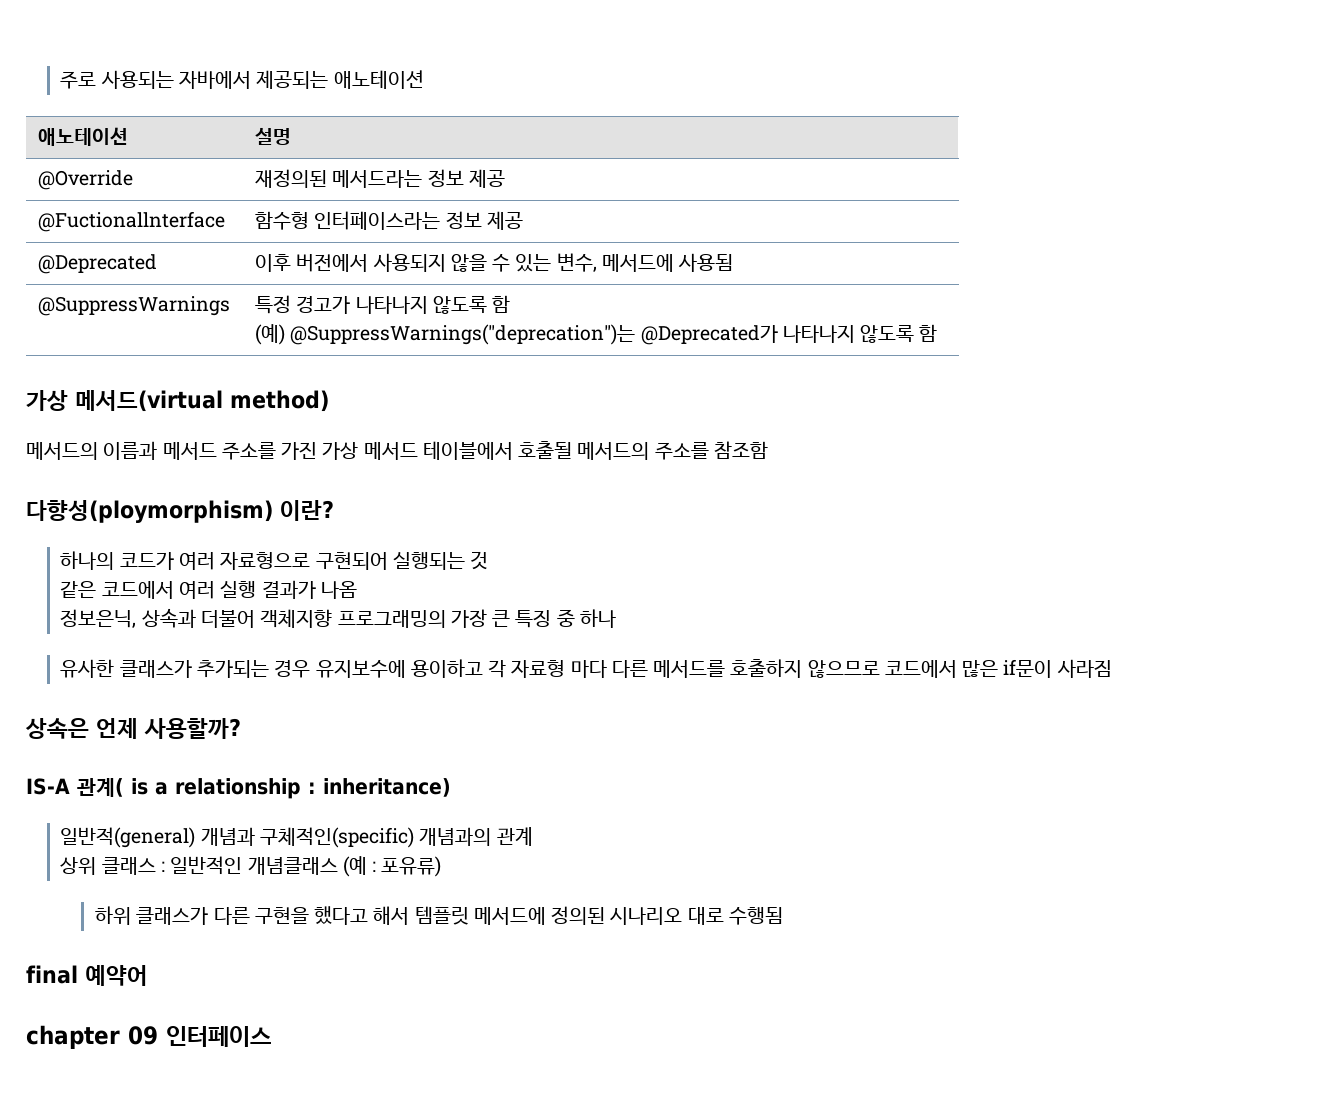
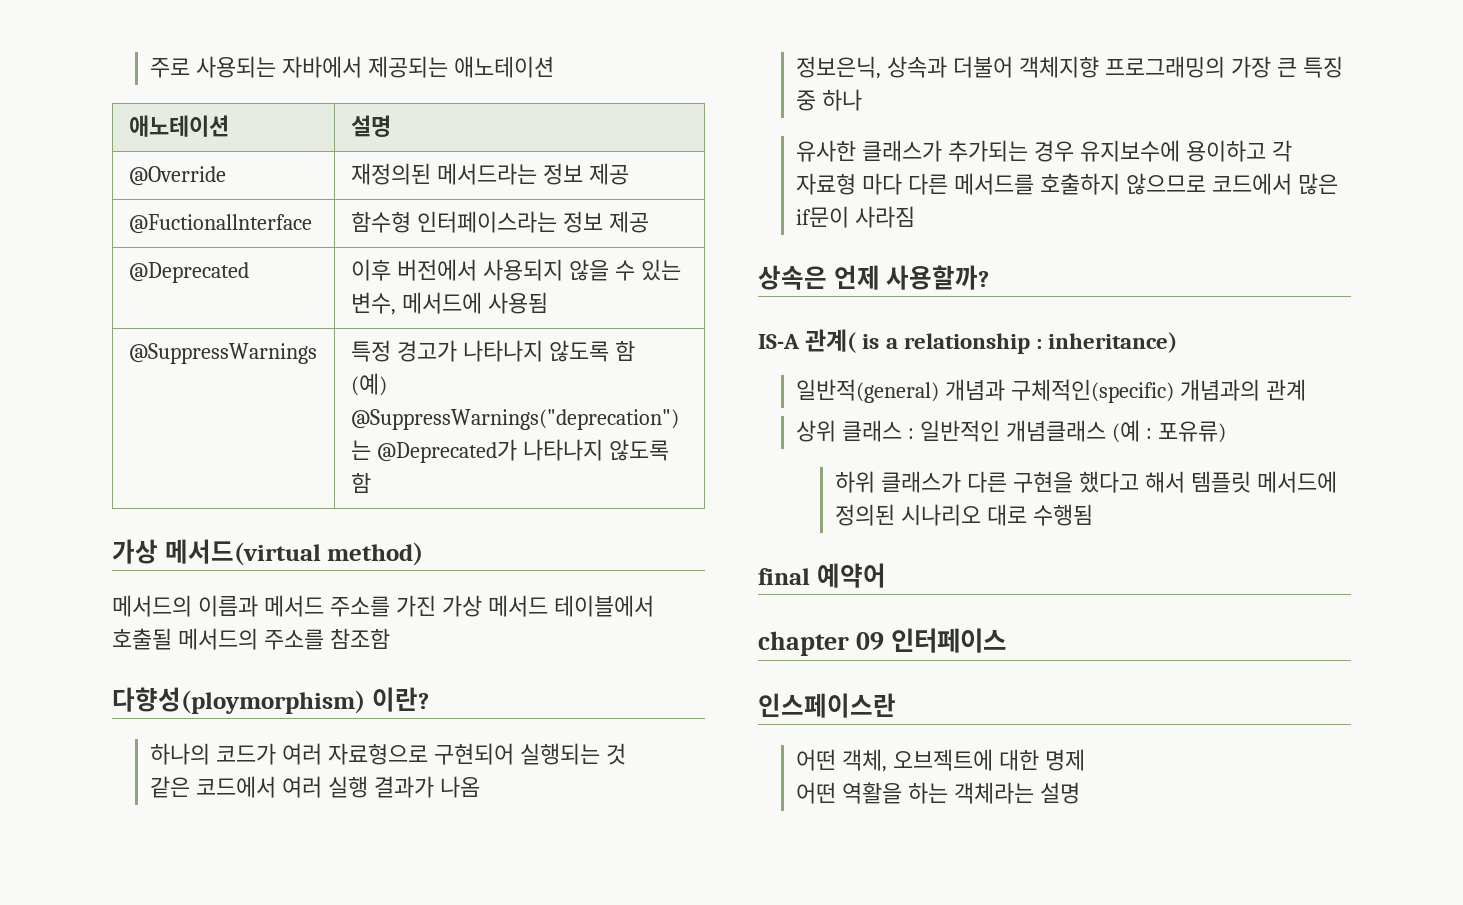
+ 인스페이스란
+ 어떤 객체, 오브젝트에 대한 명제
+ 어떤 역활을 하는 객체라는 설명

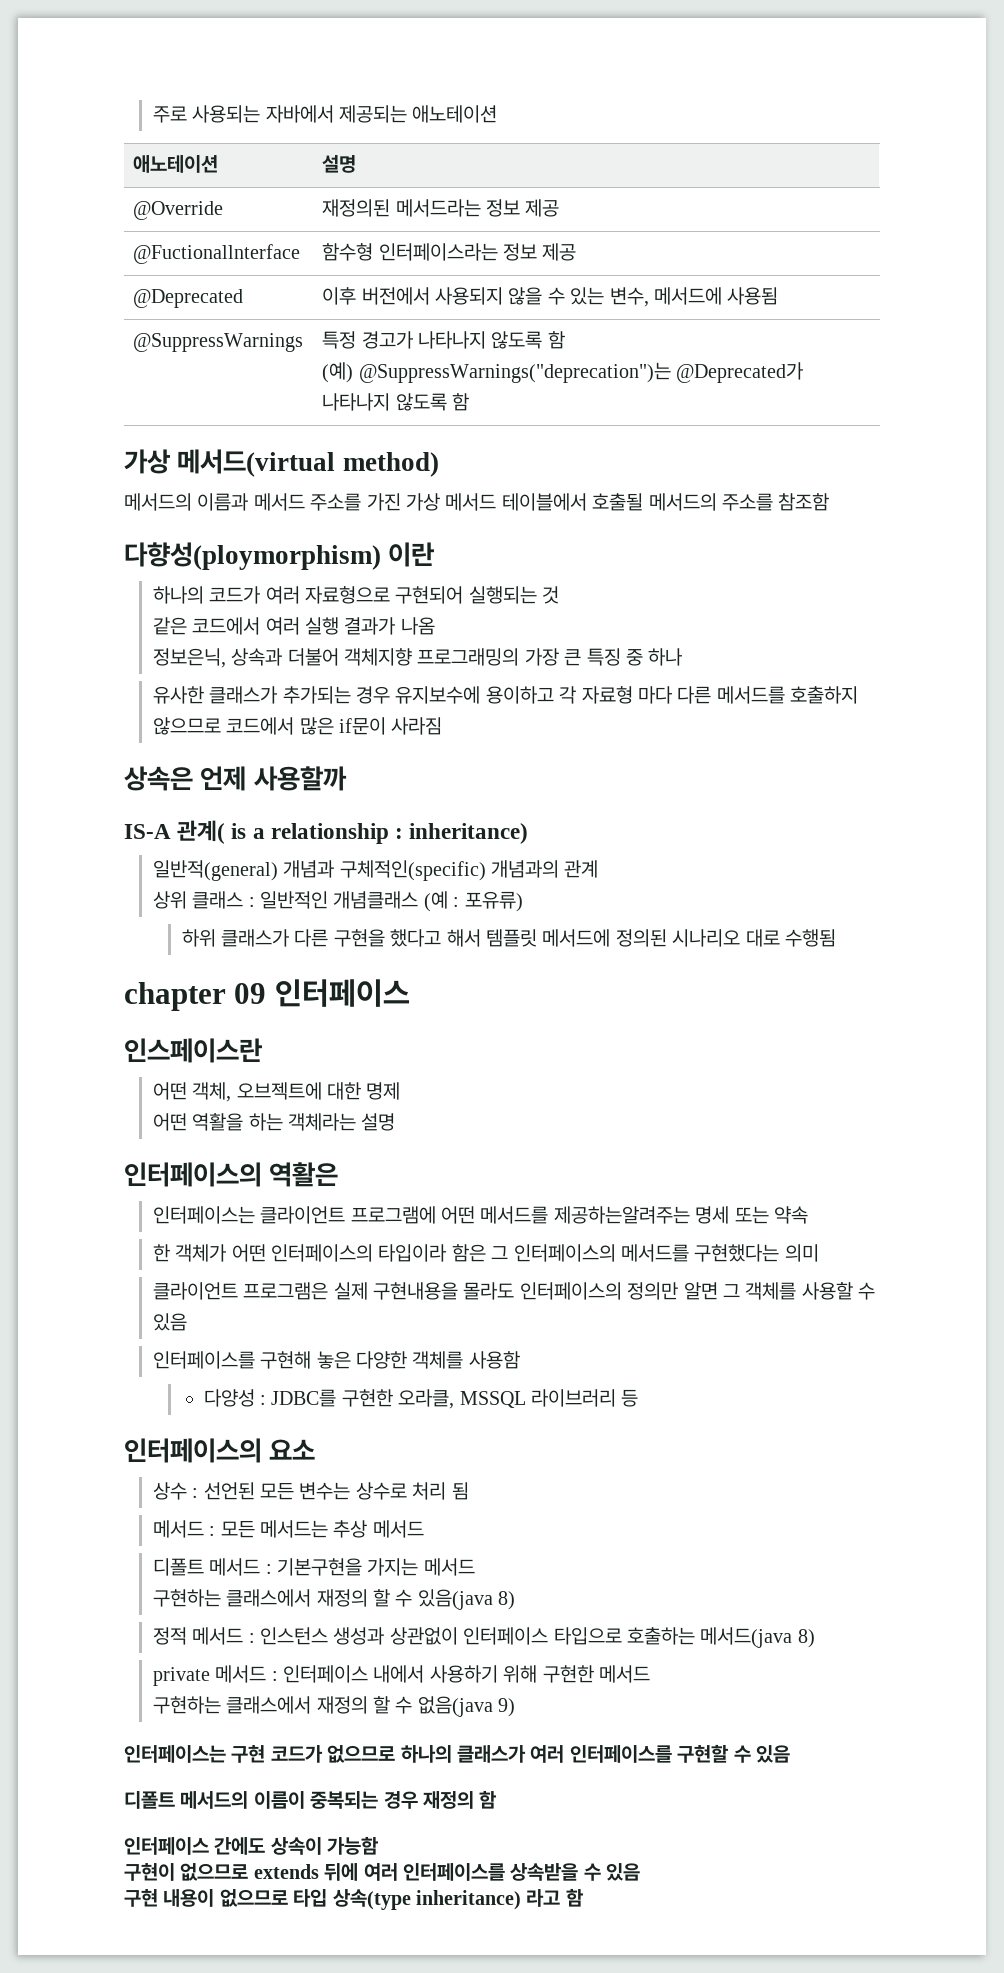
- 다향성(ploymorphism) 이란?
+ 다향성(ploymorphism) 이란
- 상속은 언제 사용할까?
+ 상속은 언제 사용할까
- final 예약어
+ 인터페이스의 역활은
+ 인터페이스는 클라이언트 프로그램에 어떤 메서드를 제공하는알려주는 명세 또는 약속
+ 한 객체가 어떤 인터페이스의 타입이라 함은 그 인터페이스의 메서드를 구현했다는 의미
+ 클라이언트 프로그램은 실제 구현내용을 몰라도 인터페이스의 정의만 알면 그 객체를 사용할 수 있음
+ 인터페이스를 구현해 놓은 다양한 객체를 사용함
+ 다양성 : JDBC를 구현한 오라클, MSSQL 라이브러리 등
+ 인터페이스의 요소
+ 상수 : 선언된 모든 변수는 상수로 처리 됨
+ 메서드 : 모든 메서드는 추상 메서드
+ 디폴트 메서드 : 기본구현을 가지는 메서드
+ 구현하는 클래스에서 재정의 할 수 있음(java 8)
+ 정적 메서드 : 인스턴스 생성과 상관없이 인터페이스 타입으로 호출하는 메서드(java 8)
+ private 메서드 : 인터페이스 내에서 사용하기 위해 구현한 메서드
+ 구현하는 클래스에서 재정의 할 수 없음(java 9)
+ 인터페이스는 구현 코드가 없으므로 하나의 클래스가 여러 인터페이스를 구현할 수 있음
+ 디폴트 메서드의 이름이 중복되는 경우 재정의 함
+ 인터페이스 간에도 상속이 가능함
+ 구현이 없으므로 extends 뒤에 여러 인터페이스를 상속받을 수 있음
+ 구현 내용이 없으므로 타입 상속(type inheritance) 라고 함

